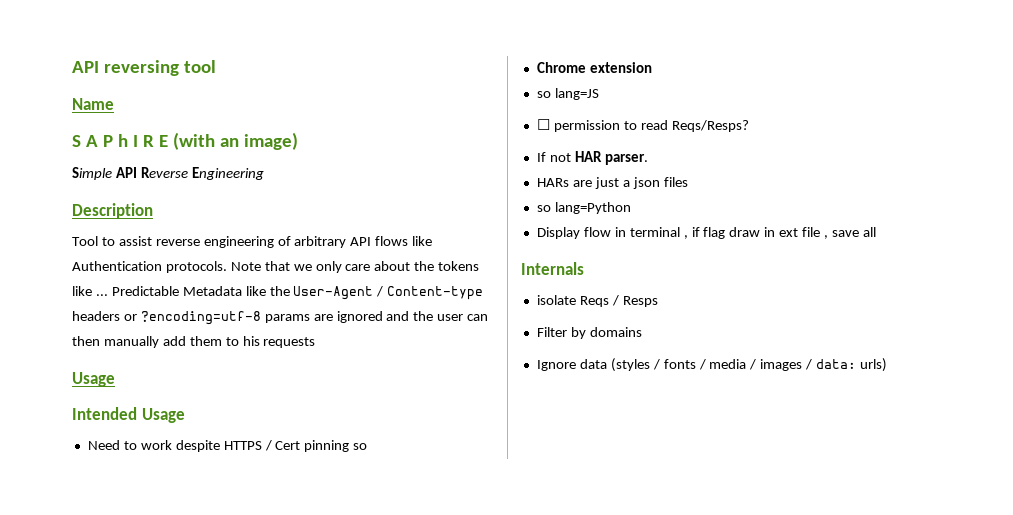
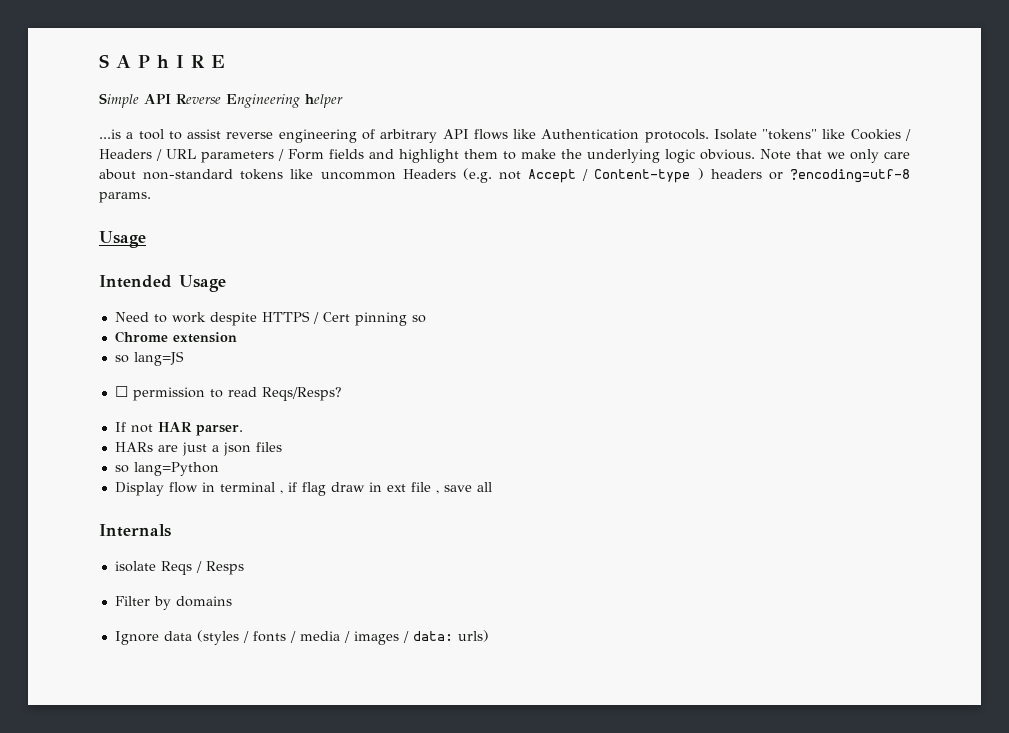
- API reversing tool
- Name
- S A P h I R E (with an image)
+ S A P h I R E
- Simple API Reverse Engineering
- Description
- Tool to assist reverse engineering of arbitrary API flows like Authentication protocols.
+ Simple API Reverse Engineering helper
+ ...is a tool to assist reverse engineering of arbitrary API flows like Authentication protocols.
+ Isolate "tokens" like Cookies / Headers / URL parameters / Form fields and highlight them to make the underlying logic obvious.
- Note that we only care about the tokens like ... Predictable Metadata like the User-Agent / Content-type headers or ?encoding=utf-8 params are ignored and the user can then manually add them to his requests
+ Note that we only care about non-standard tokens like uncommon Headers (e.g. not Accept / Content-type ) headers or ?encoding=utf-8 params.

